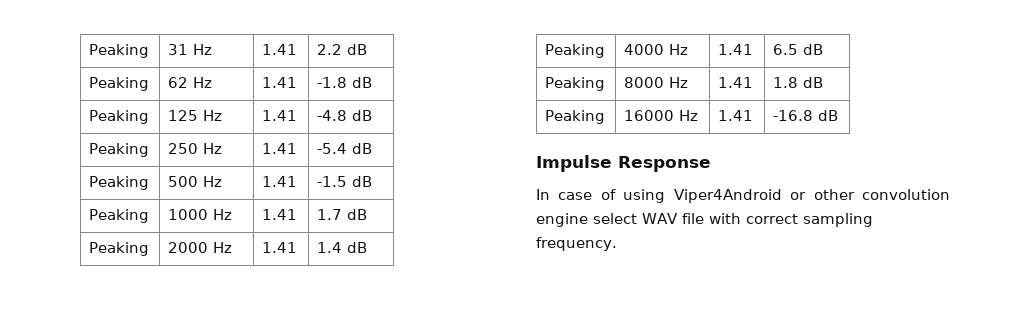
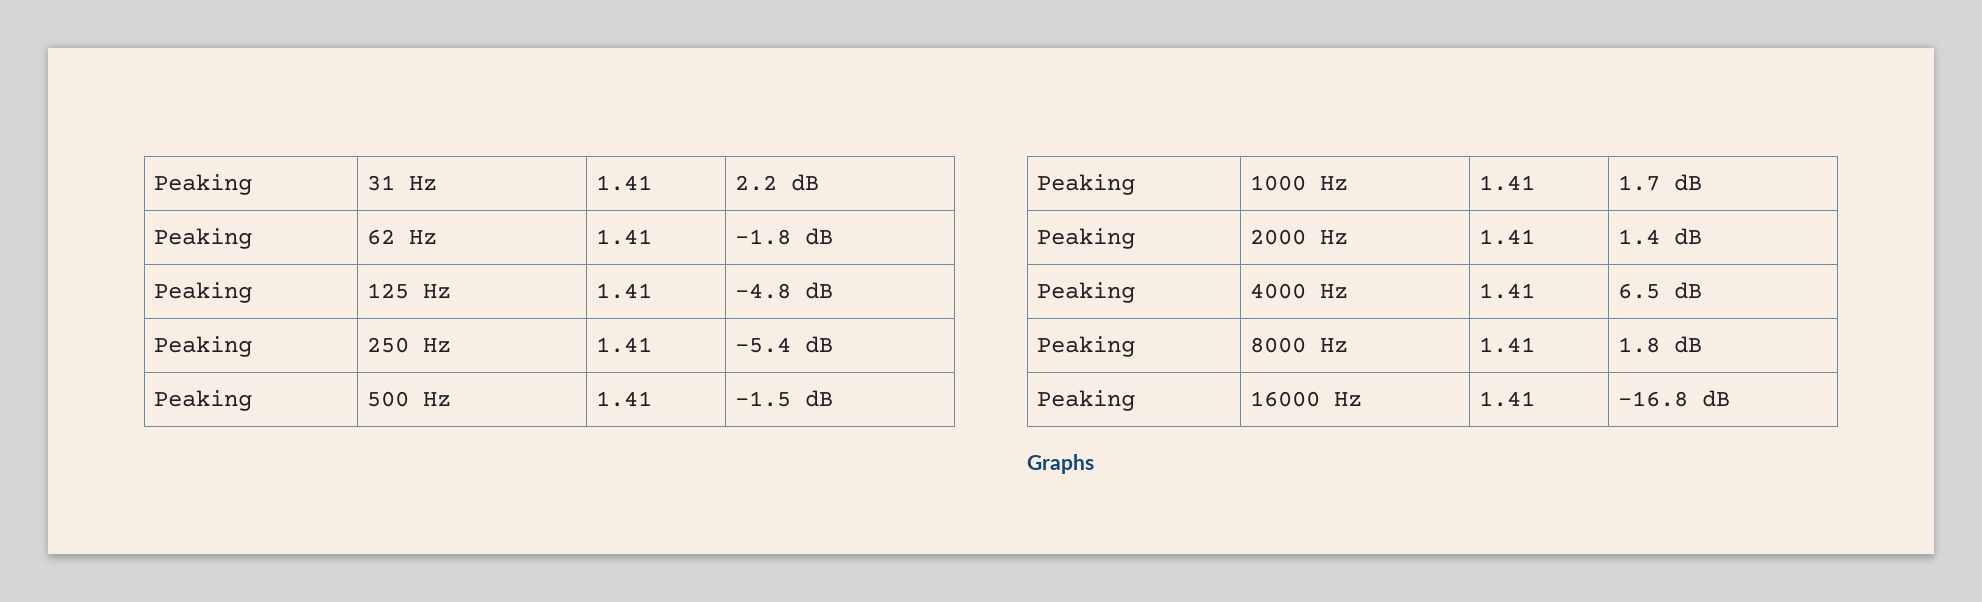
- Impulse Response
- In case of using Viper4Android or other convolution engine select WAV file with correct sampling frequency.
+ Graphs

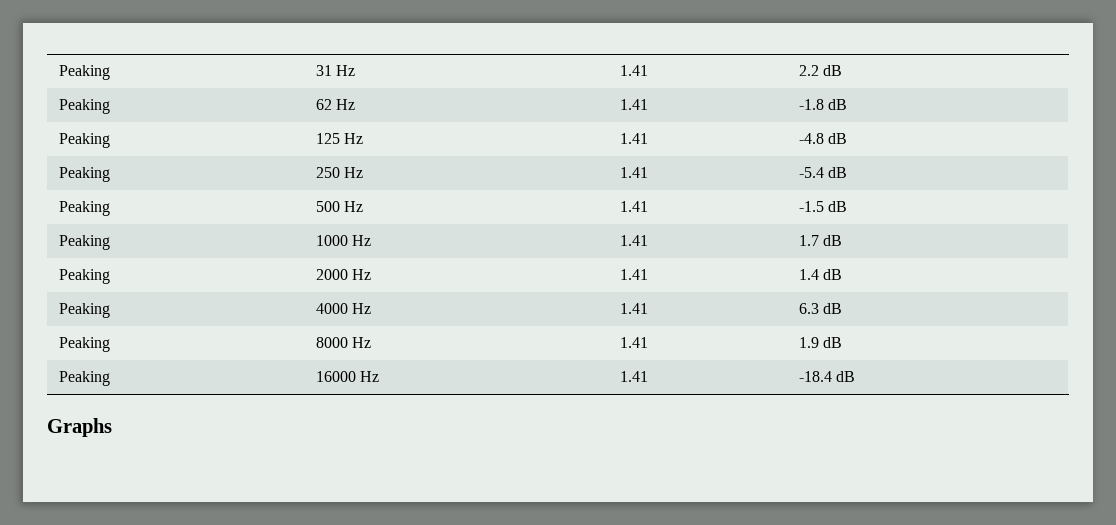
- Peaking | 4000 Hz | 1.41 | 6.5 dB
+ Peaking | 4000 Hz | 1.41 | 6.3 dB
- Peaking | 8000 Hz | 1.41 | 1.8 dB
+ Peaking | 8000 Hz | 1.41 | 1.9 dB
- Peaking | 16000 Hz | 1.41 | -16.8 dB
+ Peaking | 16000 Hz | 1.41 | -18.4 dB

